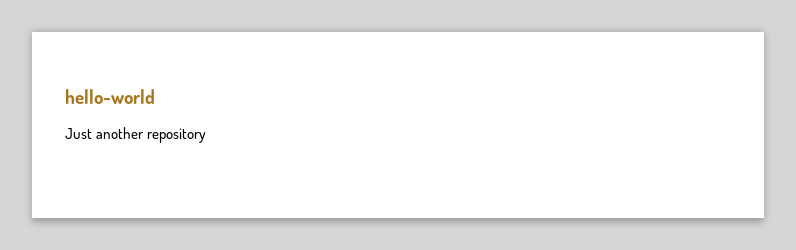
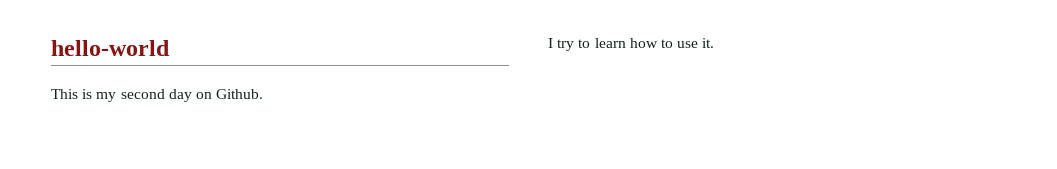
- Just another repository
+ This is my second day on Github.
+ I try to learn how to use it.

